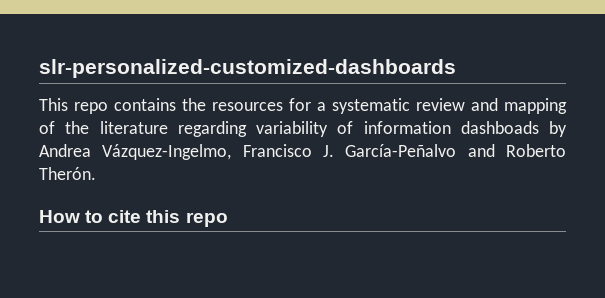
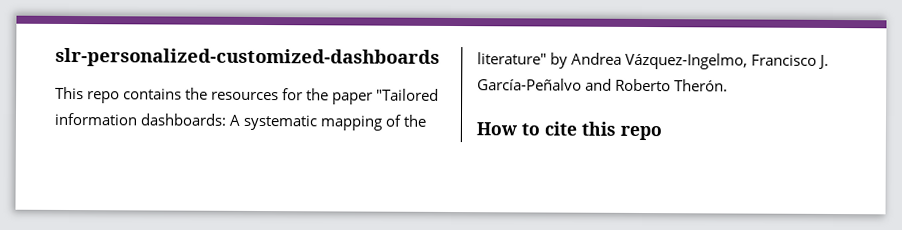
- This repo contains the resources for a systematic review and mapping of the literature regarding variability of information dashboads by Andrea Vázquez-Ingelmo, Francisco J. García-Peñalvo and Roberto Therón.
+ This repo contains the resources for the paper "Tailored information dashboards: A systematic mapping of the literature" by Andrea Vázquez-Ingelmo, Francisco J. García-Peñalvo and Roberto Therón.

